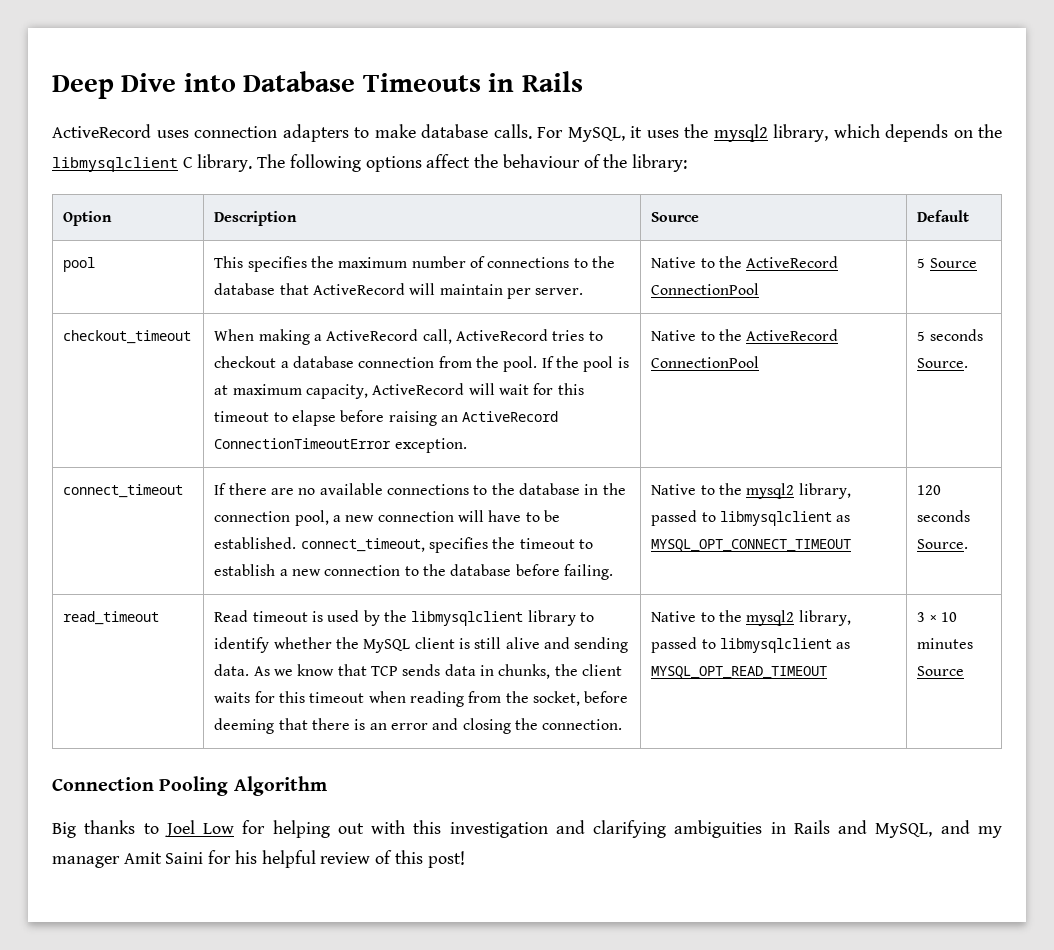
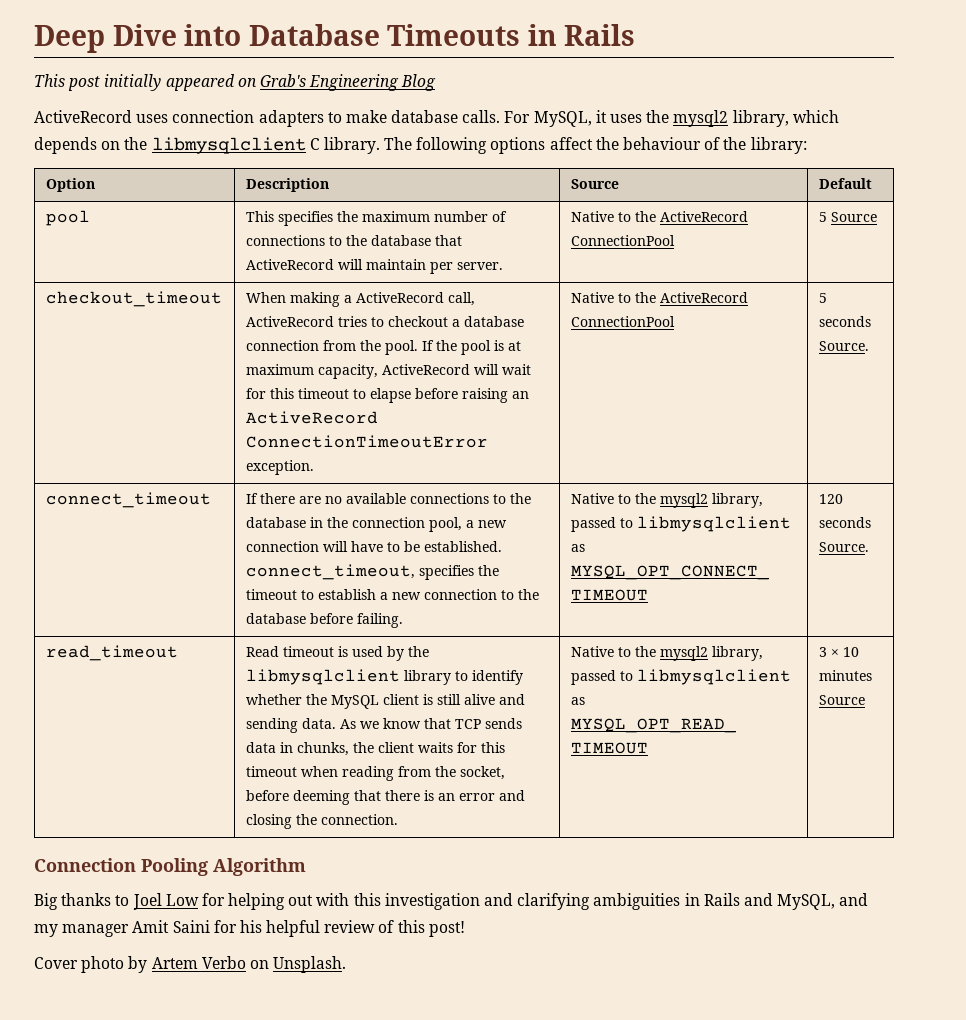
+ This post initially appeared on Grab's Engineering Blog
+ Cover photo by Artem Verbo on Unsplash.

